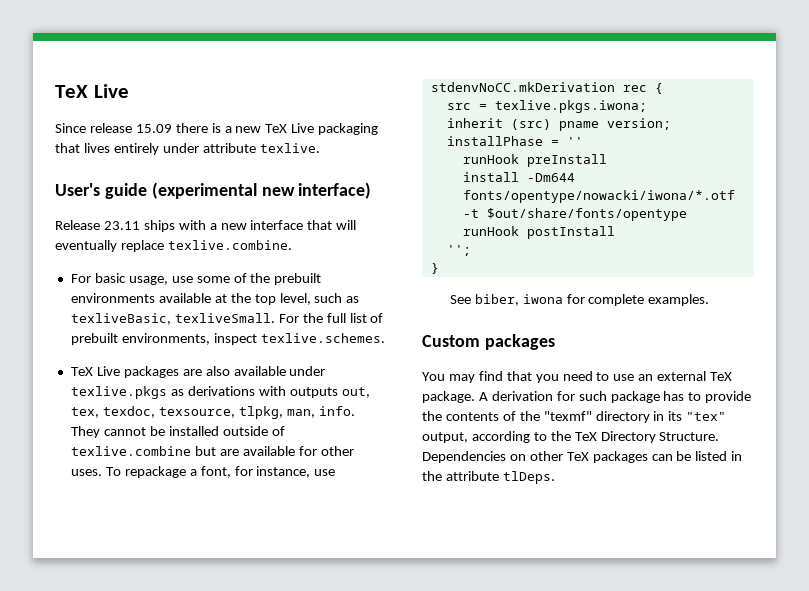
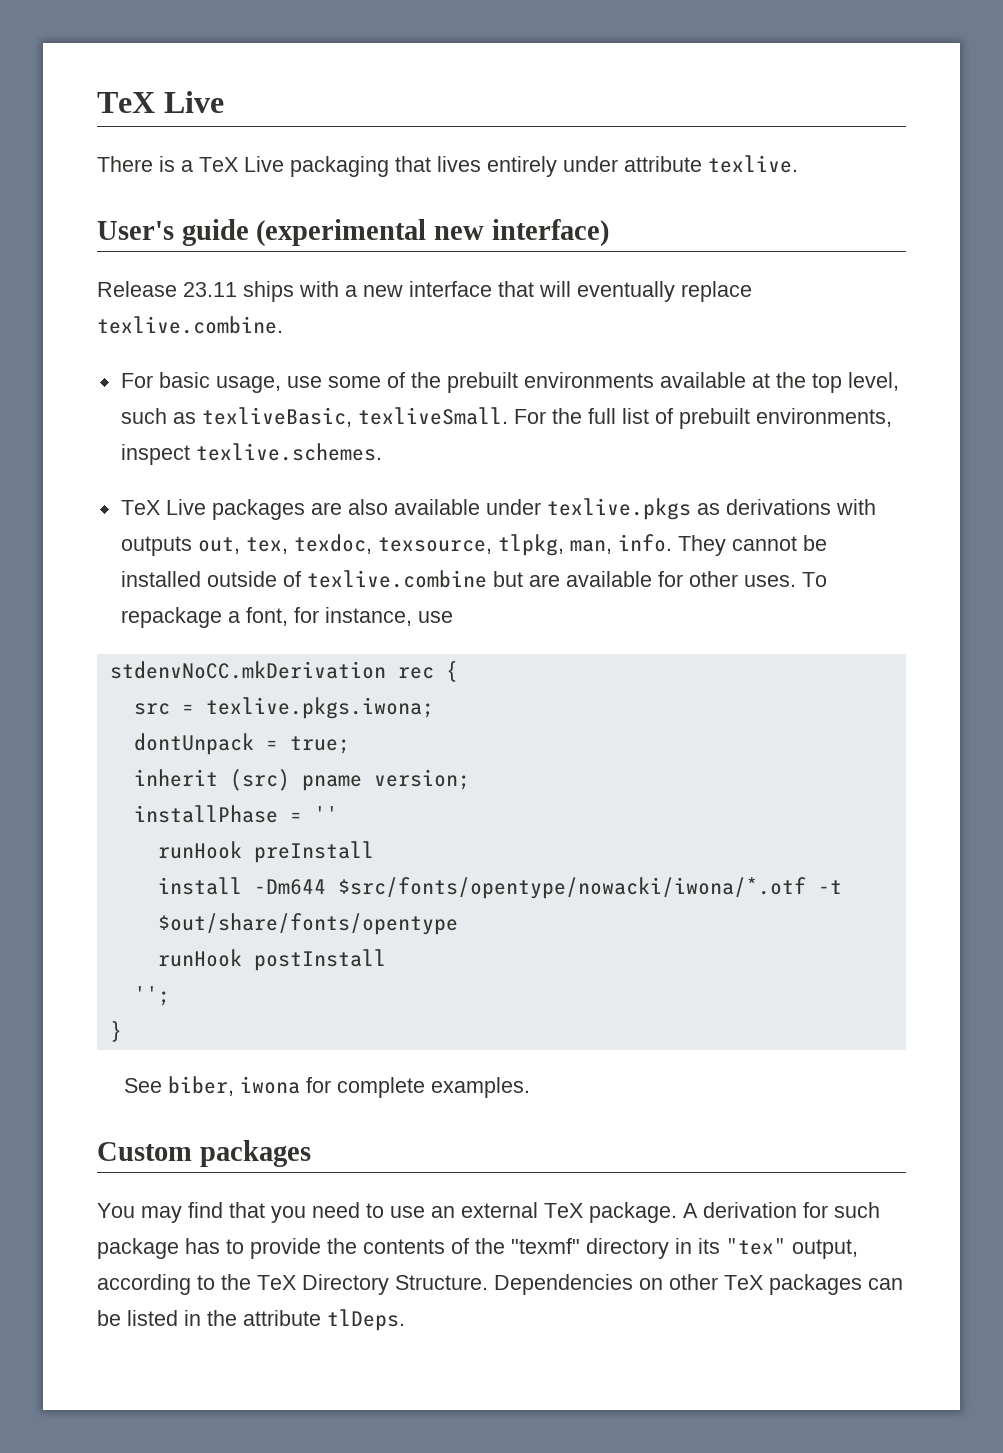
- Since release 15.09 there is a new TeX Live packaging that lives entirely under attribute texlive.
+ There is a TeX Live packaging that lives entirely under attribute texlive.
+ dontUnpack = true;
- install -Dm644 fonts/opentype/nowacki/iwona/*.otf -t $out/share/fonts/opentype
+ install -Dm644 $src/fonts/opentype/nowacki/iwona/*.otf -t $out/share/fonts/opentype

